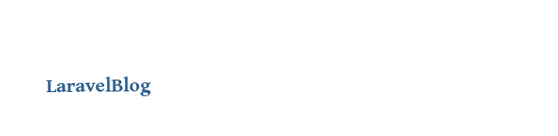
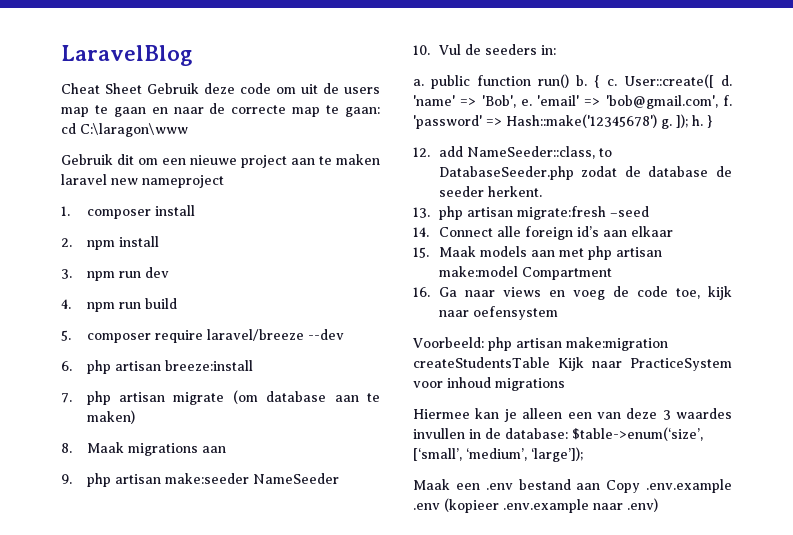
+ Cheat Sheet Gebruik deze code om uit de users map te gaan en naar de correcte map te gaan: cd C:\laragon\www
+ Gebruik dit om een nieuwe project aan te maken laravel new nameproject
+ 1. composer install
+ 2. npm install
+ 3. npm run dev
+ 4. npm run build
+ 5. composer require laravel/breeze --dev
+ 6. php artisan breeze:install
+ 7. php artisan migrate (om database aan te maken)
+ 8. Maak migrations aan
+ 9. php artisan make:seeder NameSeeder
+ 10. Vul de seeders in:
+ a. public function run() b. { c. User::create([ d. 'name' => 'Bob', e. 'email' => 'bob@gmail.com', f. 'password' => Hash::make('12345678') g. ]); h. }
+ 12. add NameSeeder::class, to DatabaseSeeder.php zodat de database de seeder herkent.
+ 13. php artisan migrate:fresh –seed
+ 14. Connect alle foreign id’s aan elkaar
+ 15. Maak models aan met php artisan make:model Compartment
+ 16. Ga naar views en voeg de code toe, kijk naar oefensystem
+ Voorbeeld: php artisan make:migration createStudentsTable Kijk naar PracticeSystem voor inhoud migrations
+ Hiermee kan je alleen een van deze 3 waardes invullen in de database: $table->enum(‘size’, [‘small’, ‘medium’, ‘large’]);
+ Maak een .env bestand aan Copy .env.example .env (kopieer .env.example naar .env)

